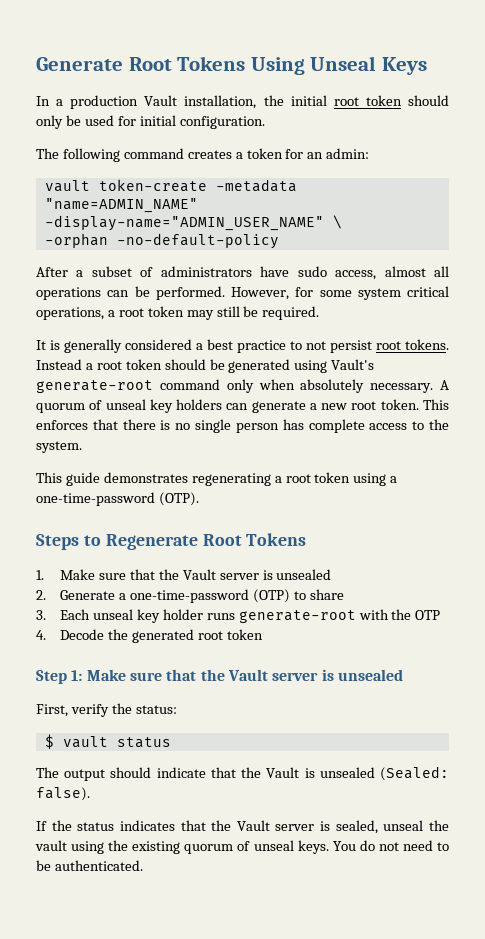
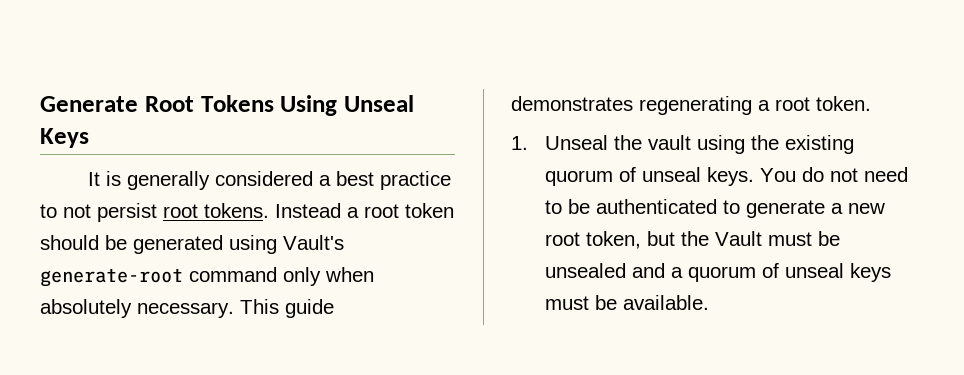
- In a production Vault installation, the initial root token should only be used for initial configuration.
- The following command creates a token for an admin:
- vault token-create -metadata "name=ADMIN_NAME" -display-name="ADMIN_USER_NAME" \
- -orphan -no-default-policy
- After a subset of administrators have sudo access, almost all operations can be performed. However, for some system critical operations, a root token may still be required.
- Instead a root token should be generated using Vault's generate-root command only when absolutely necessary. A quorum of unseal key holders can generate a new root token. This enforces that there is no single person has complete access to the system.
- This guide demonstrates regenerating a root token using a one-time-password (OTP).
- Steps to Regenerate Root Tokens
- 1. Make sure that the Vault server is unsealed
- 2. Generate a one-time-password (OTP) to share
- 3. Each unseal key holder runs generate-root with the OTP
- 4. Decode the generated root token
- Step 1: Make sure that the Vault server is unsealed
- First, verify the status:
- $ vault status
- The output should indicate that the Vault is unsealed (Sealed: false).
- If the status indicates that the Vault server is sealed, unseal the vault using the existing quorum of unseal keys.
+ Instead a root token should be generated using Vault's generate-root command only when absolutely necessary. This guide demonstrates regenerating a root token.
+ 1. Unseal the vault using the existing quorum of unseal keys.
- You do not need to be authenticated.
+ You do not need to be authenticated to generate a new root token, but the Vault must be unsealed and a quorum of unseal keys must be available.

